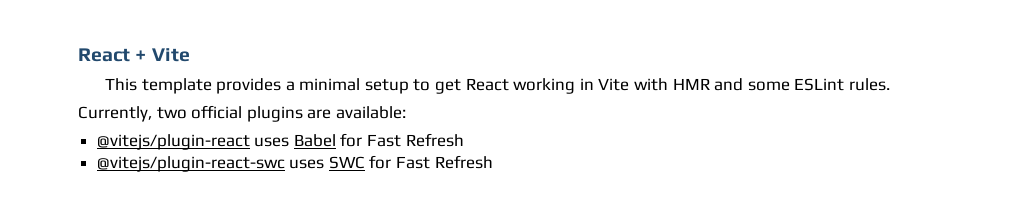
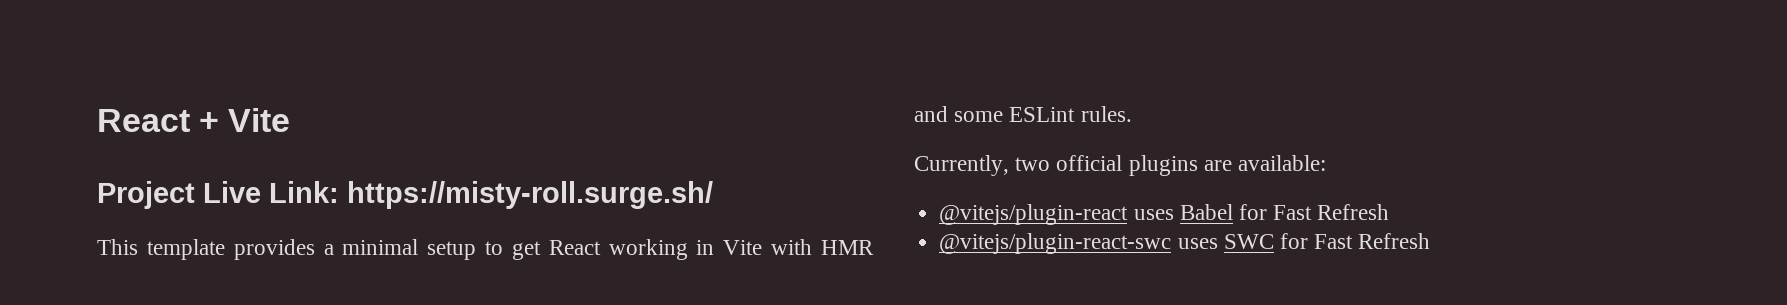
+ Project Live Link: https://misty-roll.surge.sh/

